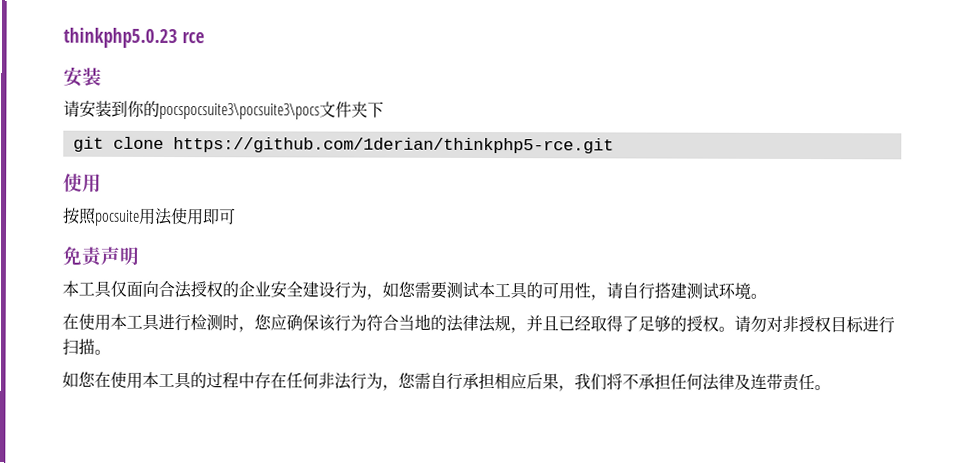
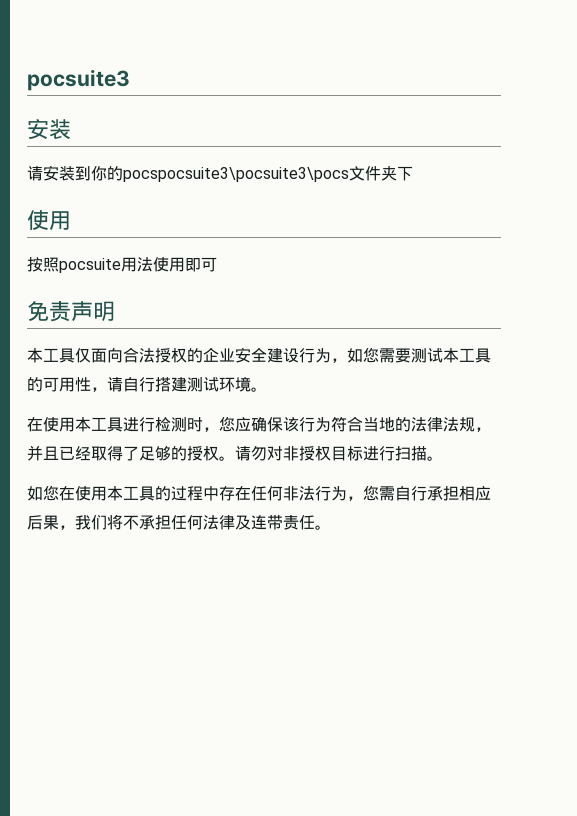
- thinkphp5.0.23 rce
+ pocsuite3
- git clone https://github.com/1derian/thinkphp5-rce.git

